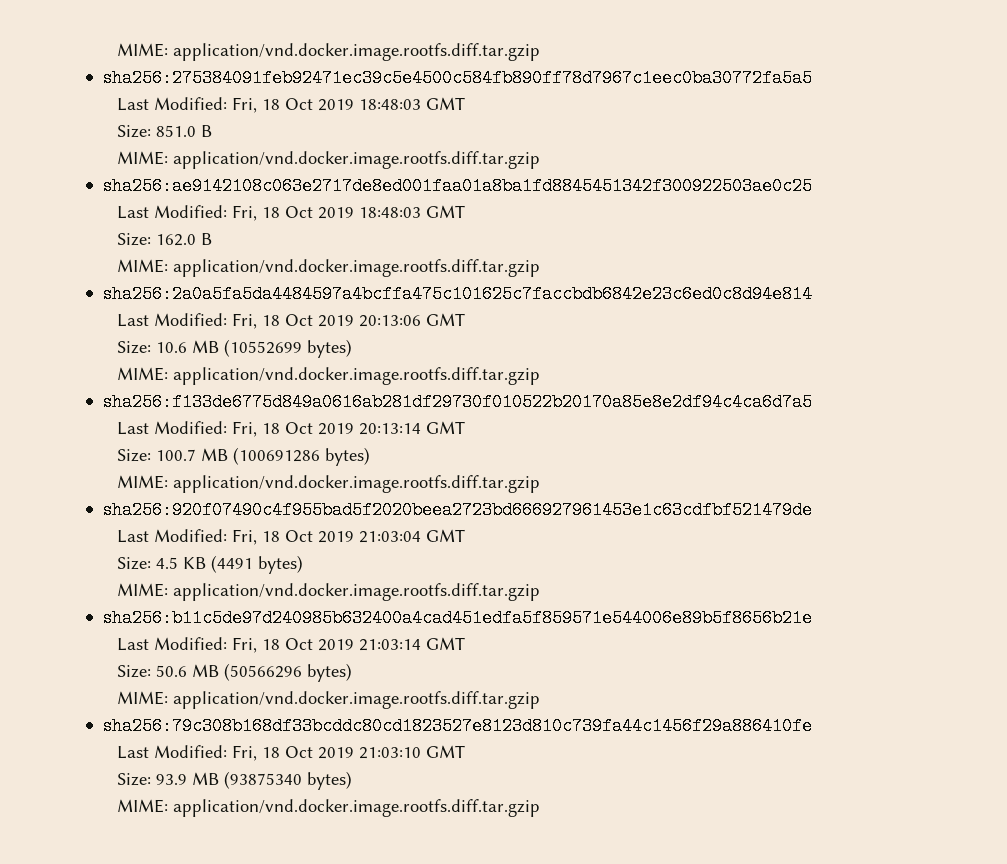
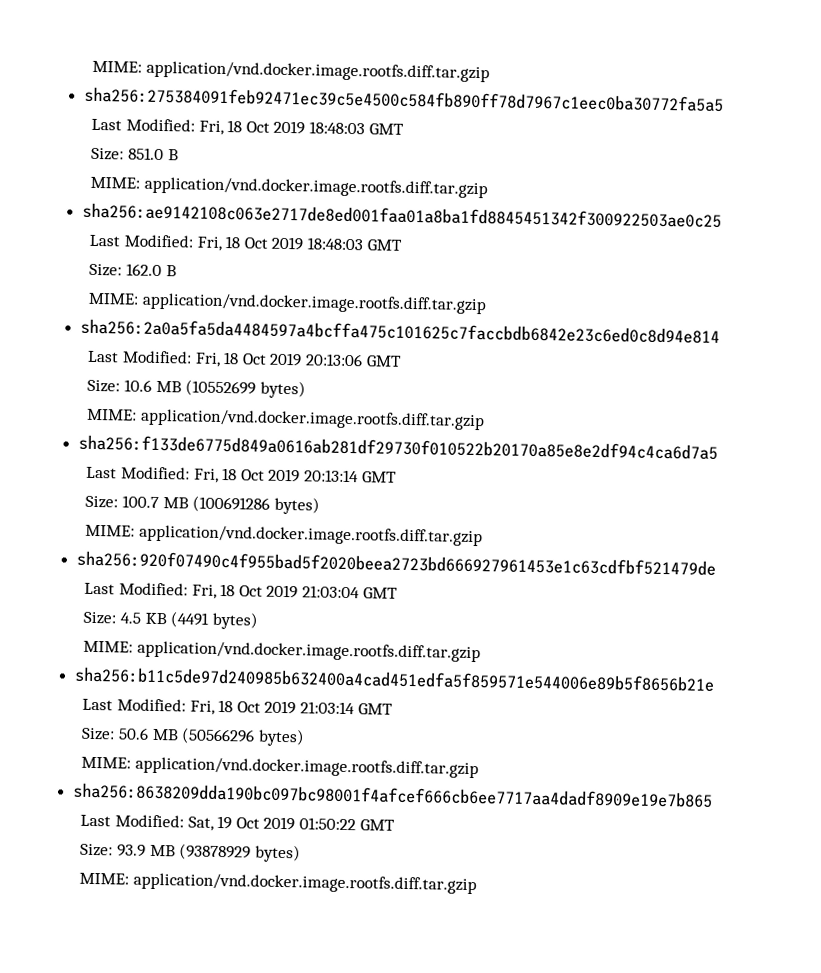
- sha256:79c308b168df33bcddc80cd1823527e8123d810c739fa44c1456f29a886410fe
- Last Modified: Fri, 18 Oct 2019 21:03:10 GMT
+ sha256:8638209dda190bc097bc98001f4afcef666cb6ee7717aa4dadf8909e19e7b865
+ Last Modified: Sat, 19 Oct 2019 01:50:22 GMT
- Size: 93.9 MB (93875340 bytes)
+ Size: 93.9 MB (93878929 bytes)

